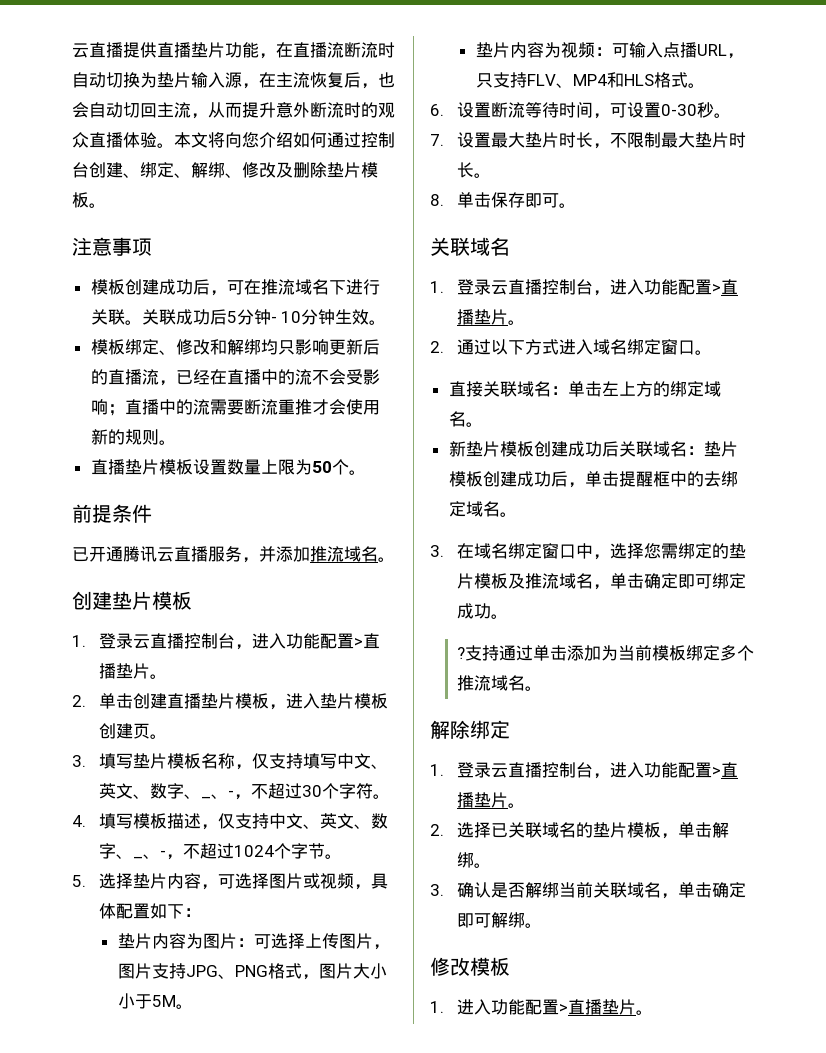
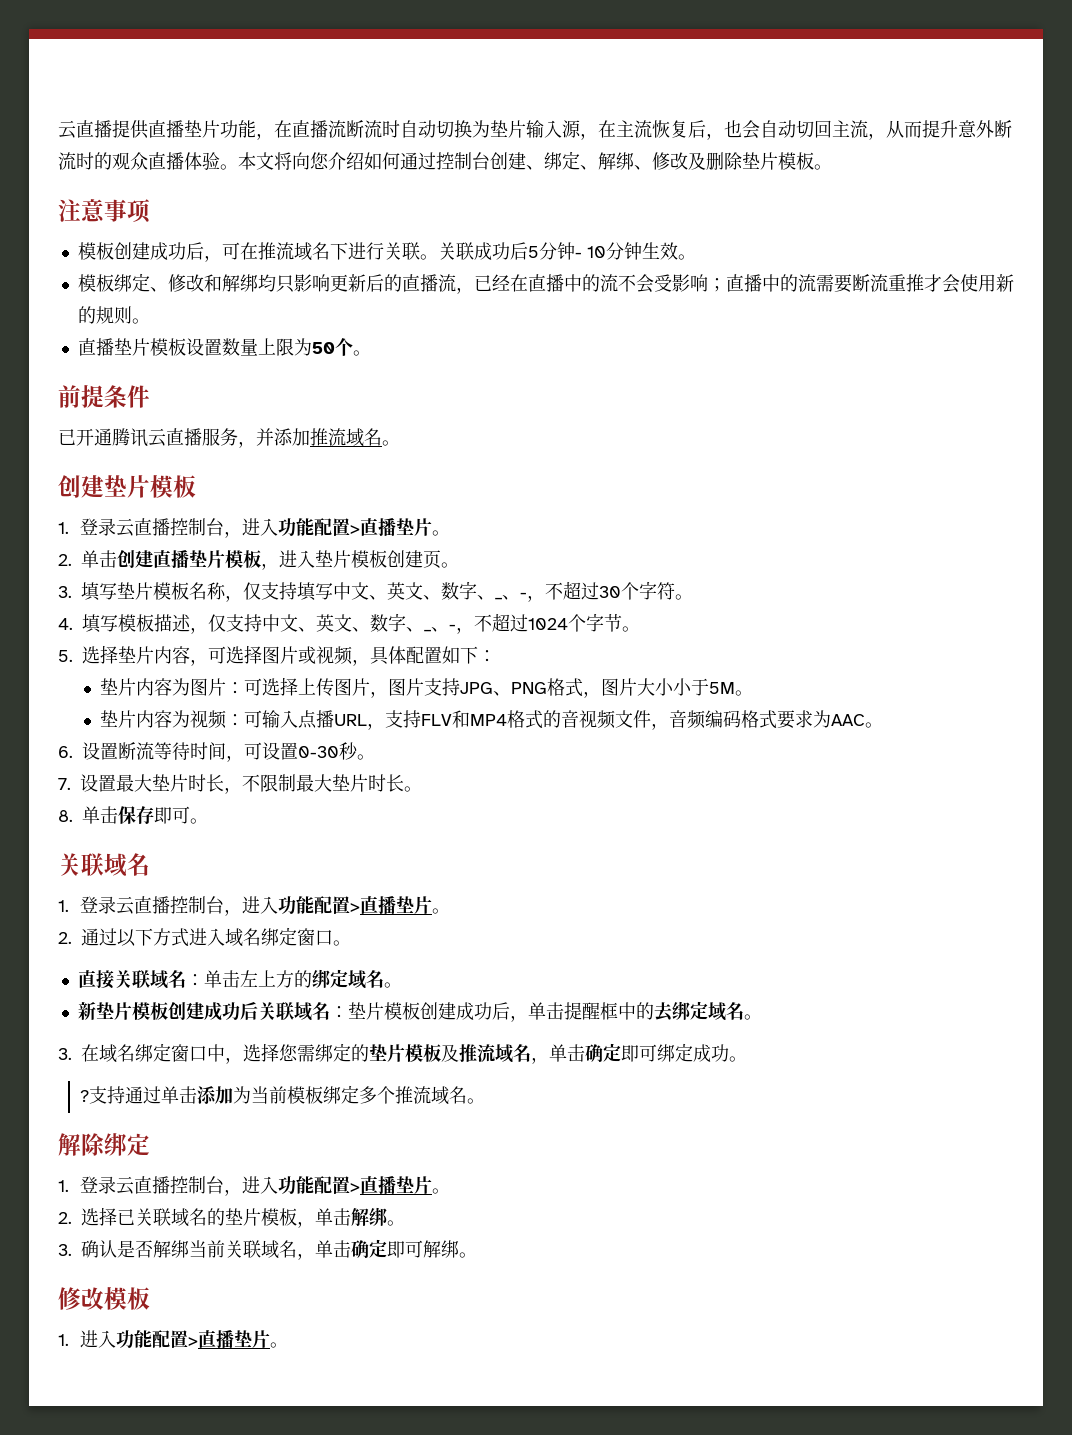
- 垫片内容为视频：可输入点播URL，只支持FLV、MP4和HLS格式。
+ 垫片内容为视频：可输入点播URL，支持FLV和MP4格式的音视频文件，音频编码格式要求为AAC。

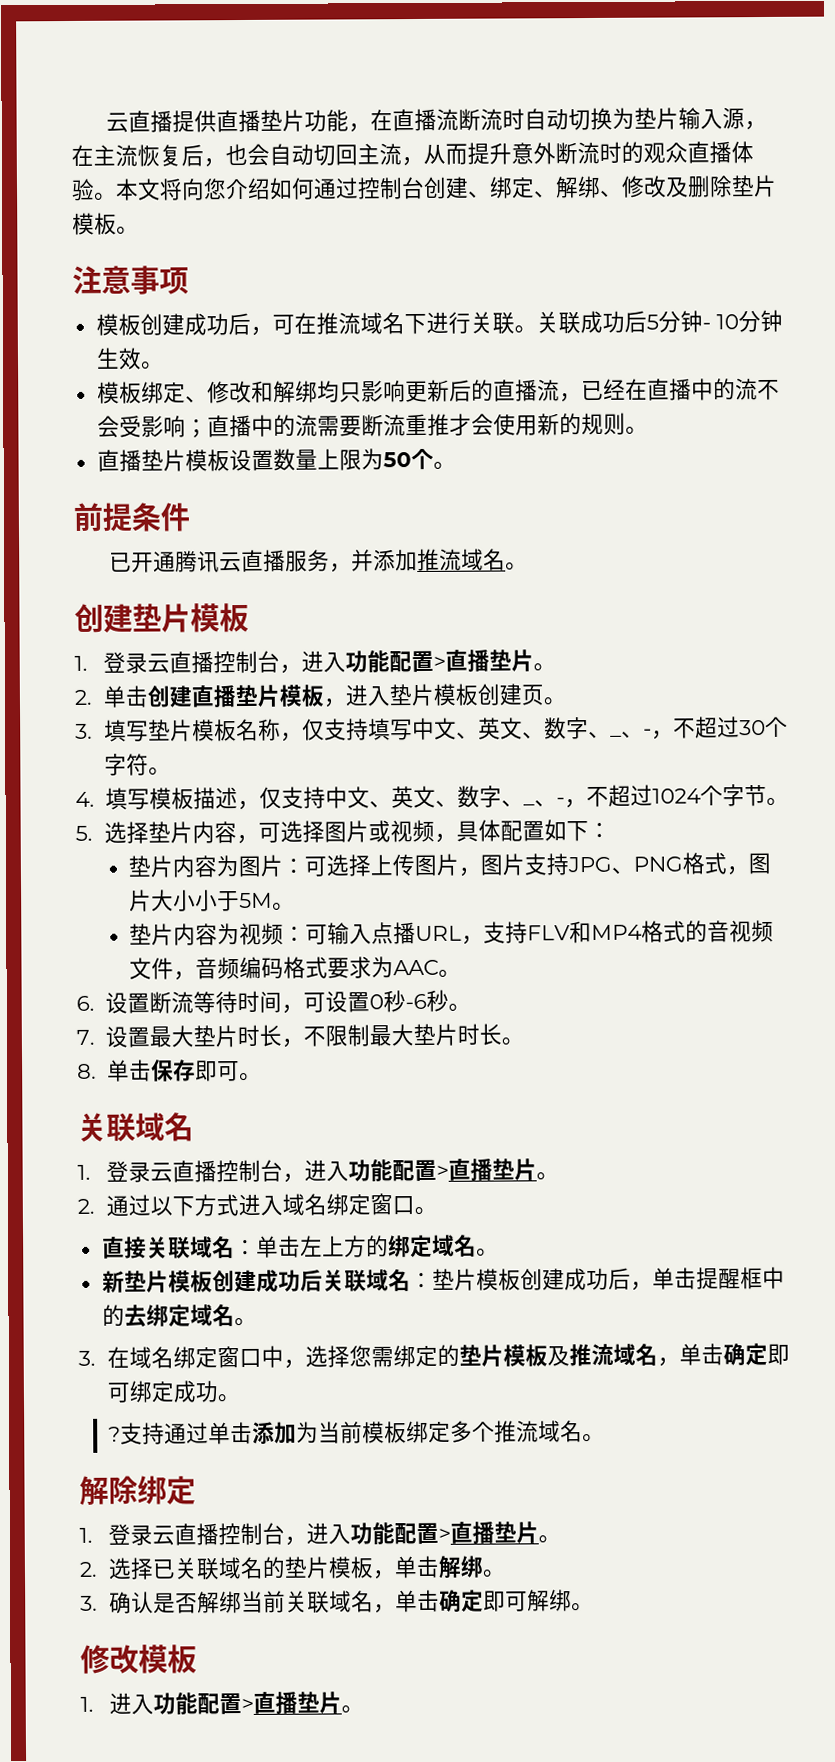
- 6.设置断流等待时间，可设置0-30秒。
+ 6.设置断流等待时间，可设置0秒-6秒。

